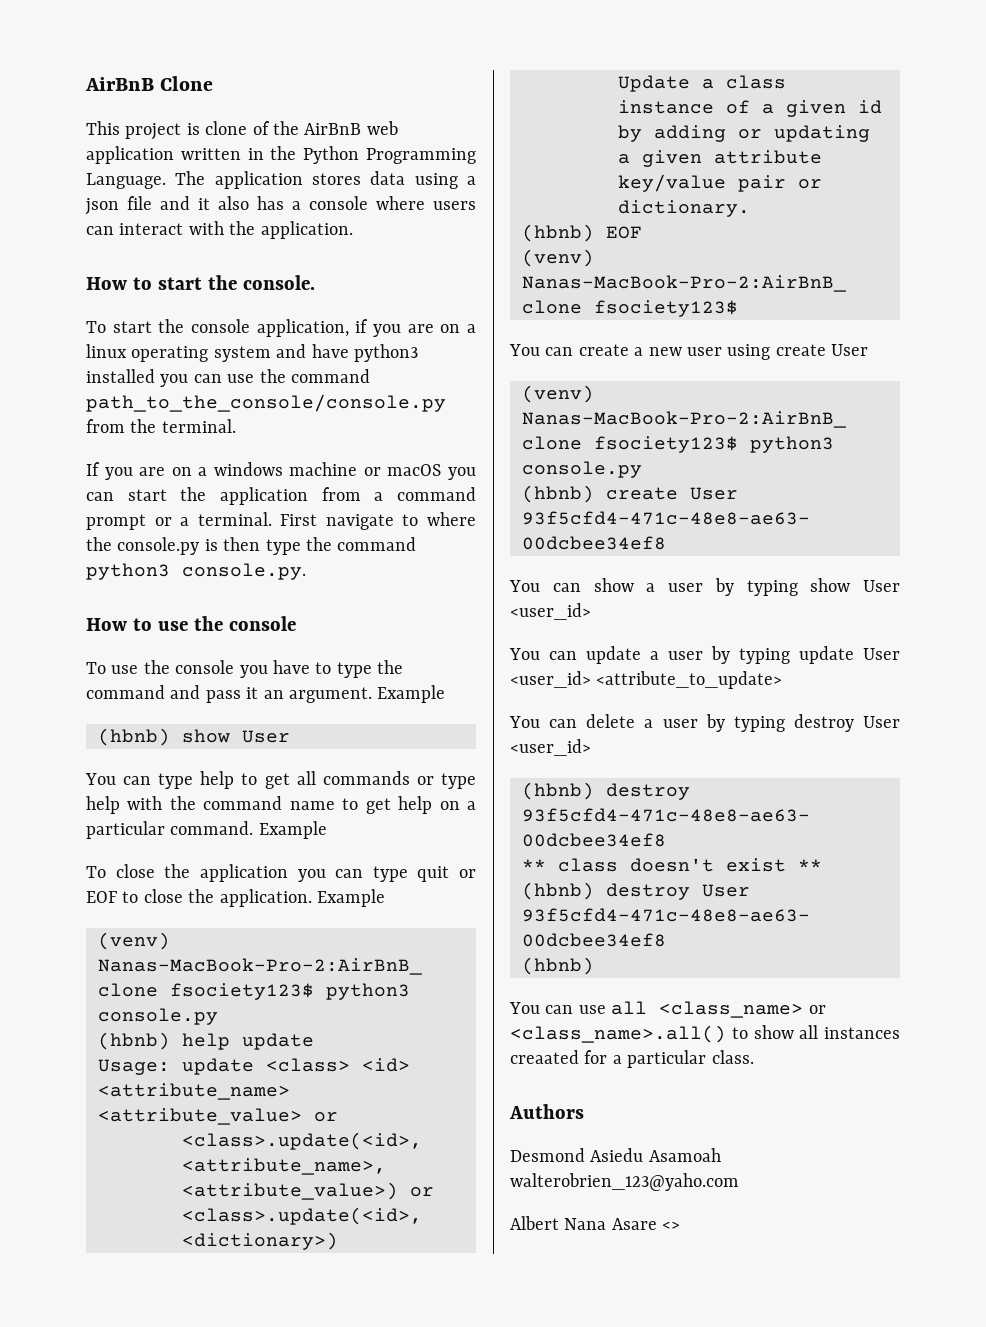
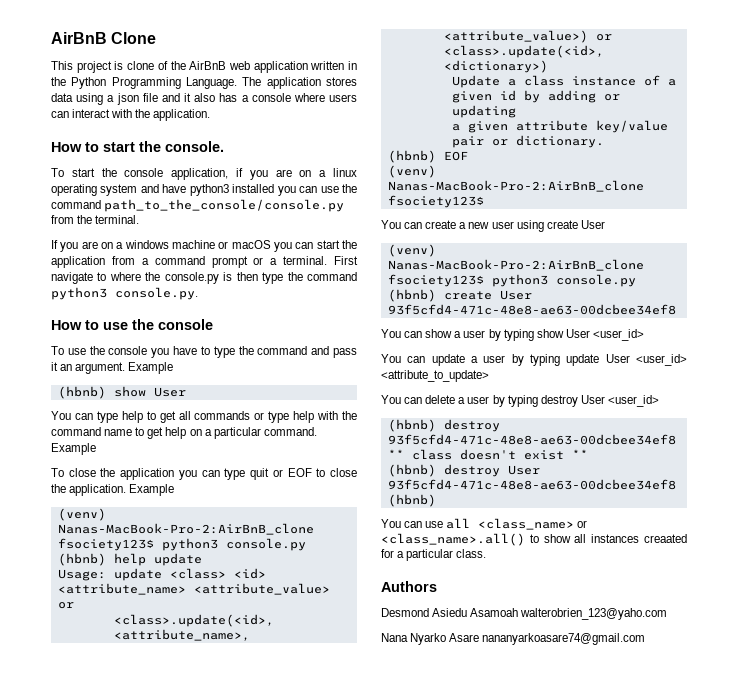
- Albert Nana Asare <>
+ Nana Nyarko Asare nananyarkoasare74@gmail.com

